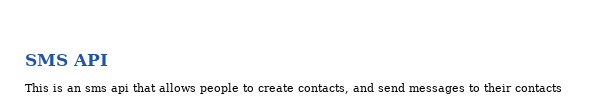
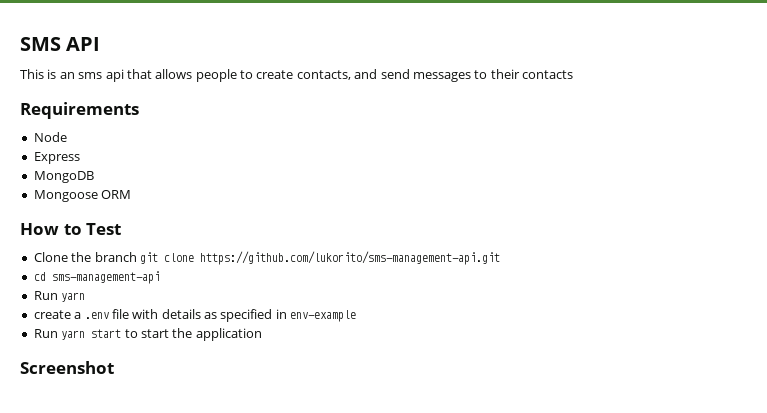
+ Requirements
+ Node
+ Express
+ MongoDB
+ Mongoose ORM
+ How to Test
+ Clone the branch git clone https://github.com/lukorito/sms-management-api.git
+ cd sms-management-api
+ Run yarn
+ create a .env file with details as specified in env-example
+ Run yarn start to start the application
+ Screenshot

